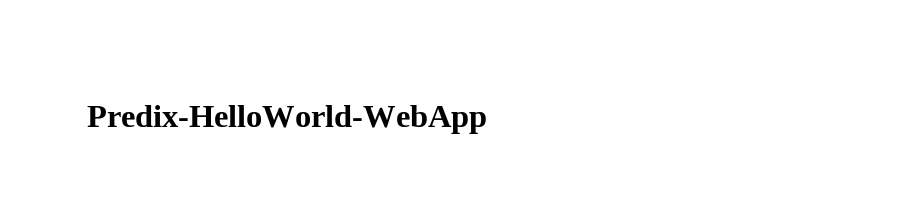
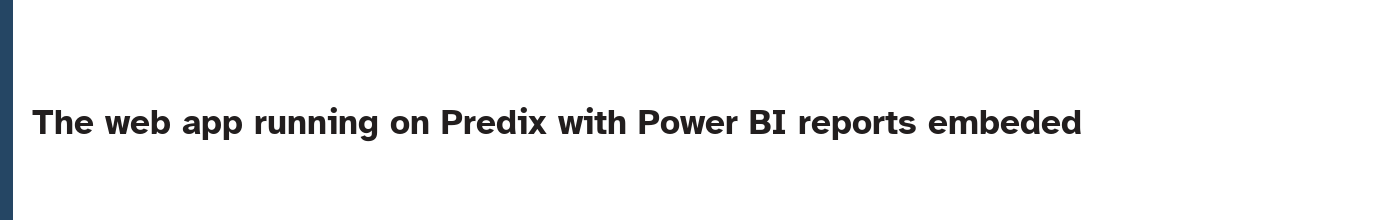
- Predix-HelloWorld-WebApp
+ The web app running on Predix with Power BI reports embeded

